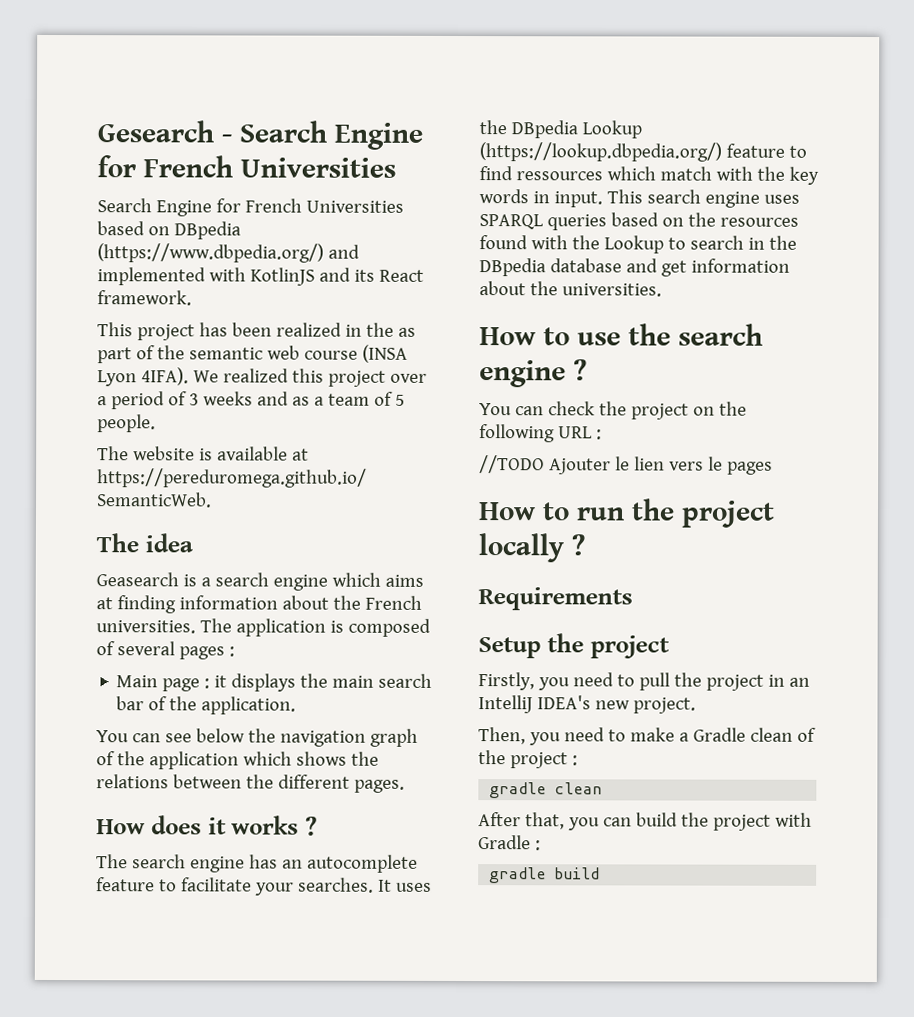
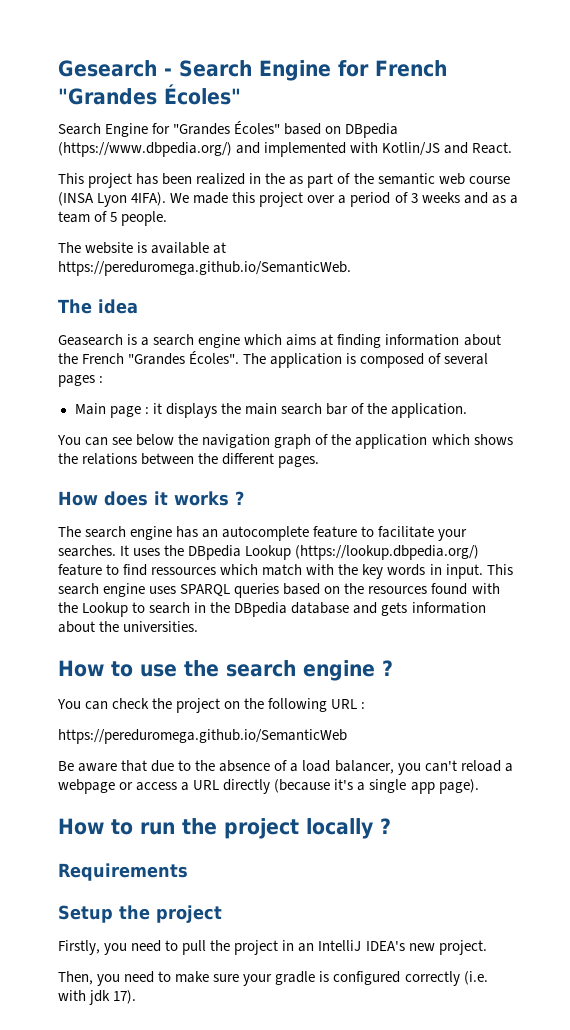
- Gesearch - Search Engine for French Universities
- Search Engine for French Universities based on DBpedia (https://www.dbpedia.org/) and implemented with KotlinJS and its React framework.
+ Gesearch - Search Engine for French "Grandes Écoles"
+ Search Engine for "Grandes Écoles" based on DBpedia (https://www.dbpedia.org/) and implemented with Kotlin/JS and React.
- We realized this project over a period of 3 weeks and as a team of 5 people.
+ We made this project over a period of 3 weeks and as a team of 5 people.
- Geasearch is a search engine which aims at finding information about the French universities.
+ Geasearch is a search engine which aims at finding information about the French "Grandes Écoles".
- This search engine uses SPARQL queries based on the resources found with the Lookup to search in the DBpedia database and get information about the universities.
+ This search engine uses SPARQL queries based on the resources found with the Lookup to search in the DBpedia database and gets information about the universities.
- //TODO Ajouter le lien vers le pages
+ https://pereduromega.github.io/SemanticWeb
+ Be aware that due to the absence of a load balancer, you can't reload a webpage or access a URL directly (because it's a single app page).
- Then, you need to make a Gradle clean of the project :
- gradle clean
- After that, you can build the project with Gradle :
- gradle build
+ Then, you need to make sure your gradle is configured correctly (i.e. with jdk 17).

